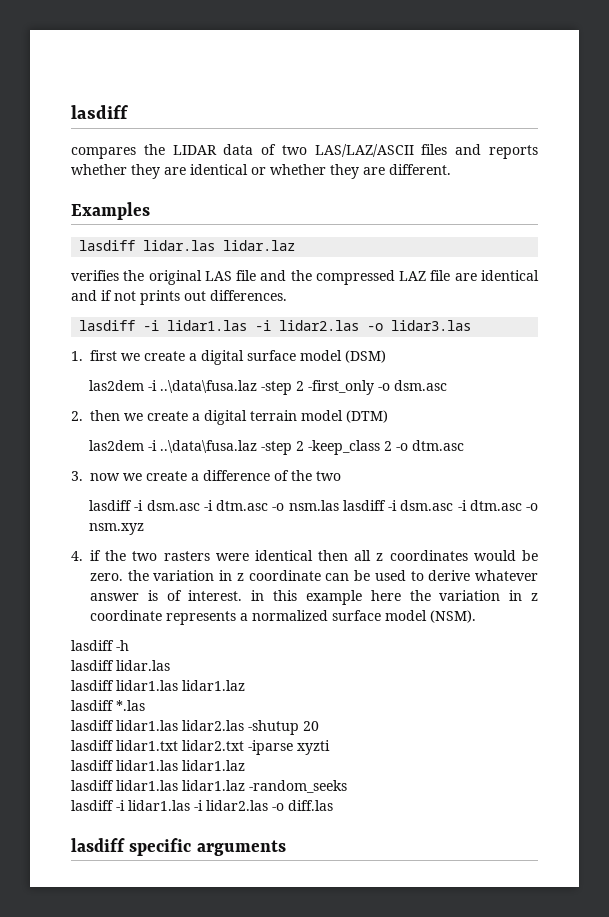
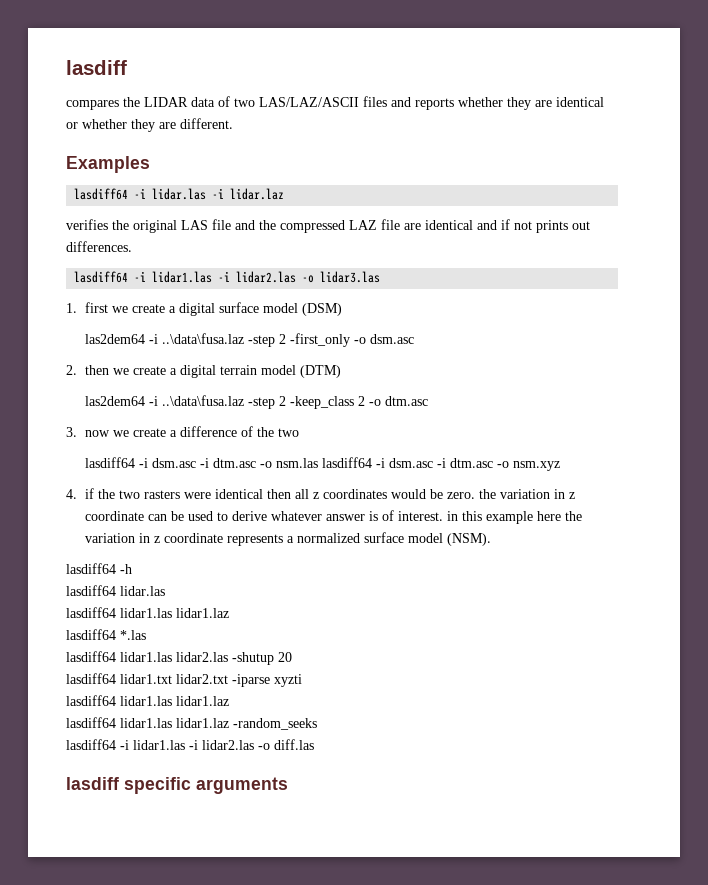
- lasdiff lidar.las lidar.laz
+ lasdiff64 -i lidar.las -i lidar.laz
- lasdiff -i lidar1.las -i lidar2.las -o lidar3.las
+ lasdiff64 -i lidar1.las -i lidar2.las -o lidar3.las
- las2dem -i ..\data\fusa.laz -step 2 -first_only -o dsm.asc
+ las2dem64 -i ..\data\fusa.laz -step 2 -first_only -o dsm.asc
- las2dem -i ..\data\fusa.laz -step 2 -keep_class 2 -o dtm.asc
+ las2dem64 -i ..\data\fusa.laz -step 2 -keep_class 2 -o dtm.asc
- lasdiff -i dsm.asc -i dtm.asc -o nsm.las lasdiff -i dsm.asc -i dtm.asc -o nsm.xyz
+ lasdiff64 -i dsm.asc -i dtm.asc -o nsm.las lasdiff64 -i dsm.asc -i dtm.asc -o nsm.xyz
- lasdiff -h
- lasdiff lidar.las
- lasdiff lidar1.las lidar1.laz
- lasdiff *.las
+ lasdiff64 -h
+ lasdiff64 lidar.las
+ lasdiff64 lidar1.las lidar1.laz
+ lasdiff64 *.las
- lasdiff lidar1.las lidar2.las -shutup 20
+ lasdiff64 lidar1.las lidar2.las -shutup 20
- lasdiff lidar1.txt lidar2.txt -iparse xyzti
- lasdiff lidar1.las lidar1.laz
- lasdiff lidar1.las lidar1.laz -random_seeks
+ lasdiff64 lidar1.txt lidar2.txt -iparse xyzti
+ lasdiff64 lidar1.las lidar1.laz
+ lasdiff64 lidar1.las lidar1.laz -random_seeks
- lasdiff -i lidar1.las -i lidar2.las -o diff.las
+ lasdiff64 -i lidar1.las -i lidar2.las -o diff.las

